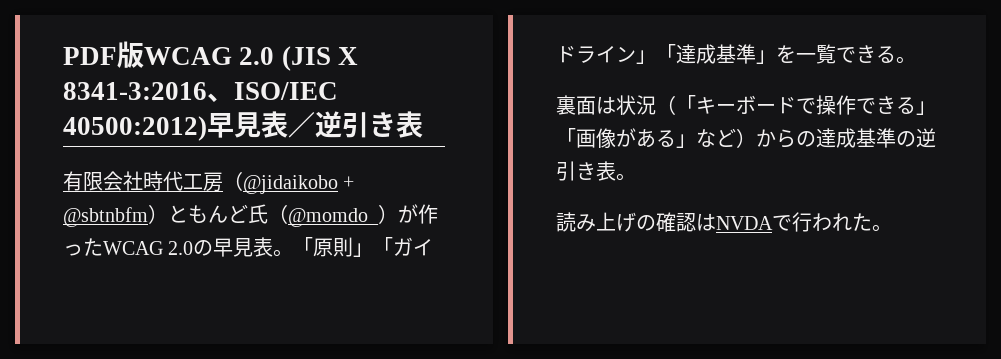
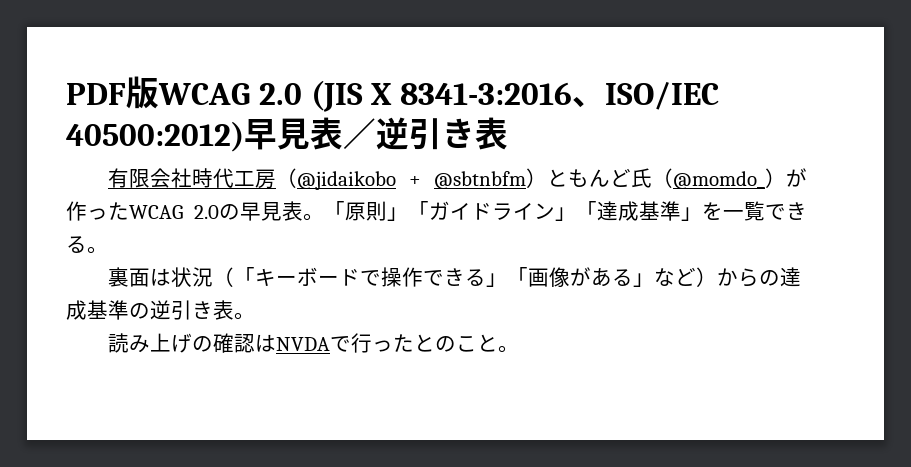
- 読み上げの確認はNVDAで行われた。
+ 読み上げの確認はNVDAで行ったとのこと。

